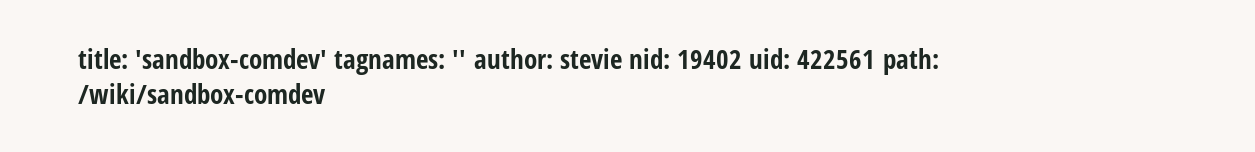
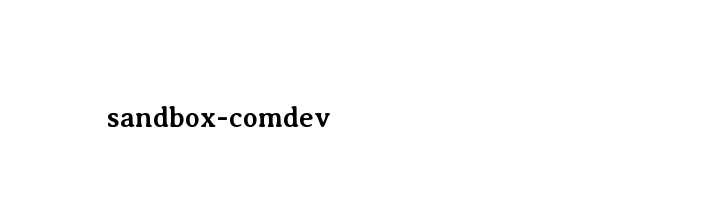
- title: 'sandbox-comdev' tagnames: '' author: stevie nid: 19402 uid: 422561 path: /wiki/sandbox-comdev
+ sandbox-comdev

